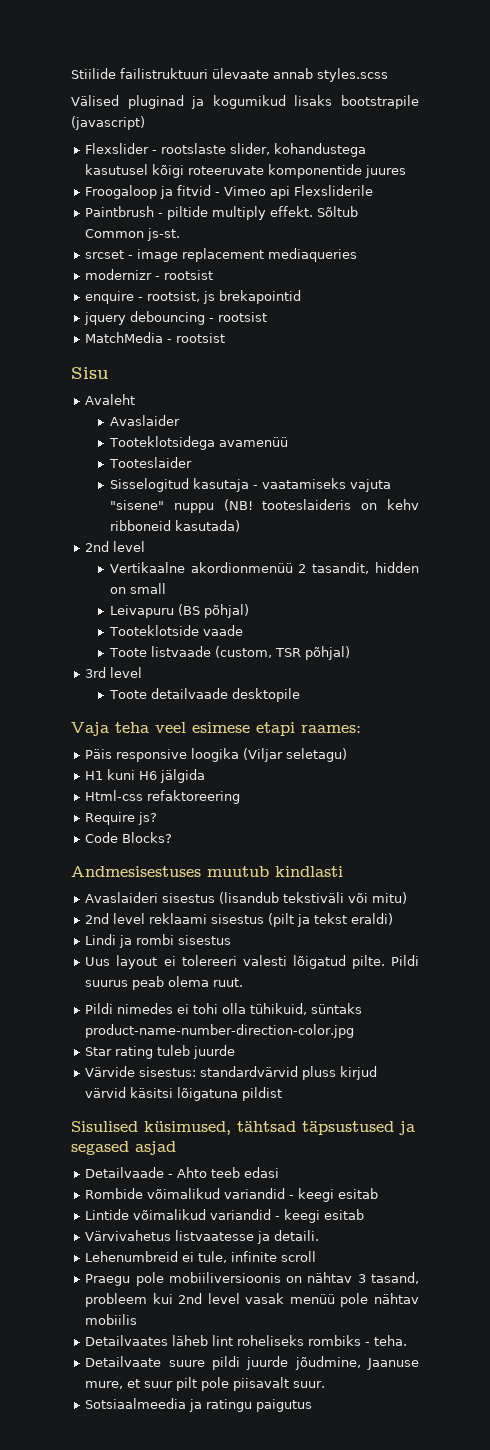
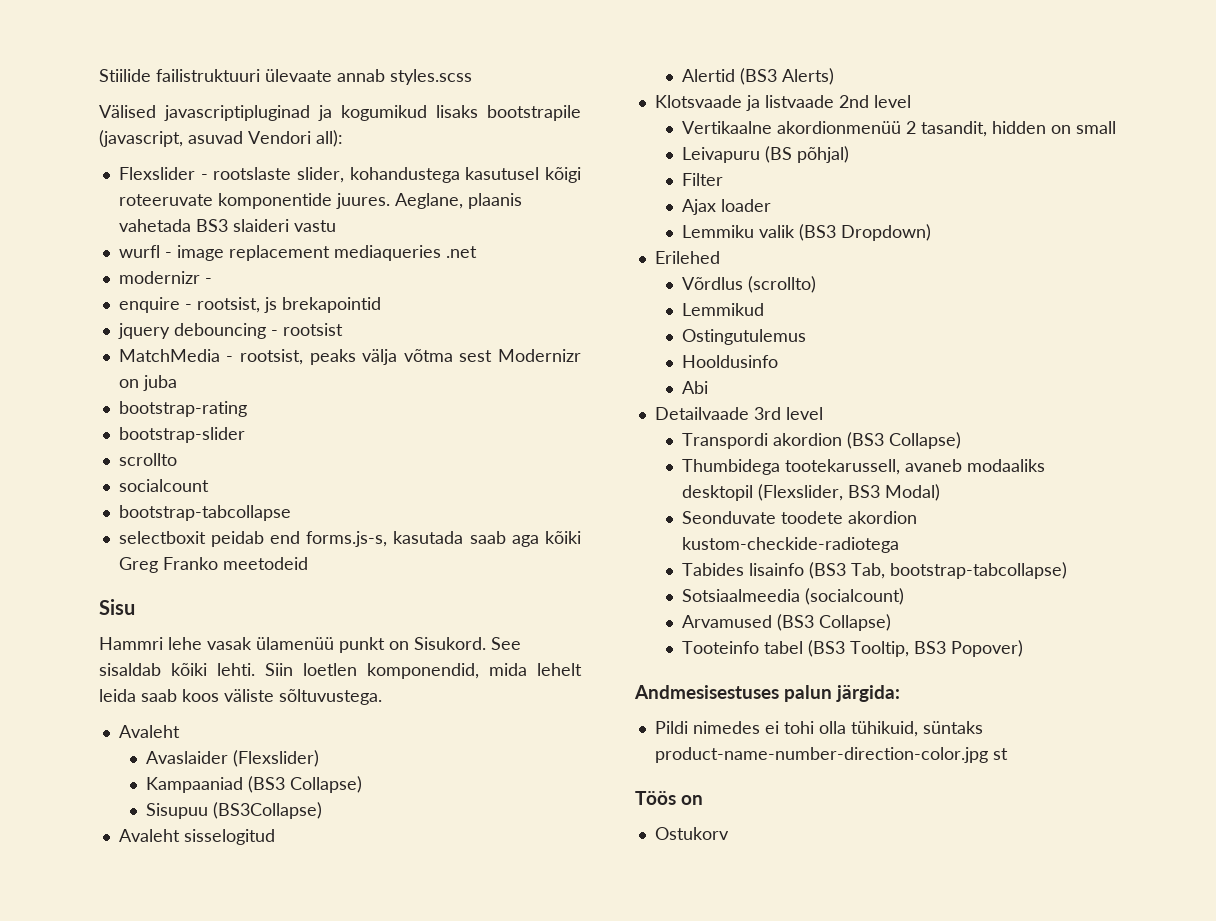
- Välised pluginad ja kogumikud lisaks bootstrapile (javascript)
+ Välised javascriptipluginad ja kogumikud lisaks bootstrapile (javascript, asuvad Vendori all):
- Flexslider - rootslaste slider, kohandustega kasutusel kõigi roteeruvate komponentide juures
- Froogaloop ja fitvid - Vimeo api Flexsliderile
- Paintbrush - piltide multiply effekt. Sõltub Common js-st.
- srcset - image replacement mediaqueries
+ Flexslider - rootslaste slider, kohandustega kasutusel kõigi roteeruvate komponentide juures. Aeglane, plaanis vahetada BS3 slaideri vastu
+ wurfl - image replacement mediaqueries .net
- modernizr - rootsist
+ modernizr -
- MatchMedia - rootsist
+ MatchMedia - rootsist, peaks välja võtma sest Modernizr on juba
+ bootstrap-rating
+ bootstrap-slider
+ scrollto
+ socialcount
+ bootstrap-tabcollapse
+ selectboxit peidab end forms.js-s, kasutada saab aga kõiki Greg Franko meetodeid
  Sisu
+ Hammri lehe vasak ülamenüü punkt on Sisukord. See sisaldab kõiki lehti. Siin loetlen komponendid, mida lehelt leida saab koos väliste sõltuvustega.
  Avaleht
- Avaslaider
- Tooteklotsidega avamenüü
- Tooteslaider
- Sisselogitud kasutaja - vaatamiseks vajuta "sisene" nuppu (NB! tooteslaideris on kehv ribboneid kasutada)
- 2nd level
+ Avaslaider (Flexslider)
+ Kampaaniad (BS3 Collapse)
+ Sisupuu (BS3Collapse)
+ Avaleht sisselogitud
+ Alertid (BS3 Alerts)
+ Klotsvaade ja listvaade 2nd level
- Tooteklotside vaade
- Toote listvaade (custom, TSR põhjal)
- 3rd level
- Toote detailvaade desktopile
- Vaja teha veel esimese etapi raames:
- Päis responsive loogika (Viljar seletagu)
- H1 kuni H6 jälgida
- Html-css refaktoreering
- Require js?
- Code Blocks?
- Andmesisestuses muutub kindlasti
- Avaslaideri sisestus (lisandub tekstiväli või mitu)
- 2nd level reklaami sisestus (pilt ja tekst eraldi)
- Lindi ja rombi sisestus
- Uus layout ei tolereeri valesti lõigatud pilte. Pildi suurus peab olema ruut.
+ Filter
+ Ajax loader
+ Lemmiku valik (BS3 Dropdown)
+ Erilehed
+ Võrdlus (scrollto)
+ Lemmikud
+ Ostingutulemus
+ Hooldusinfo
+ Abi
+ Detailvaade 3rd level
+ Transpordi akordion (BS3 Collapse)
+ Thumbidega tootekarussell, avaneb modaaliks desktopil (Flexslider, BS3 Modal)
+ Seonduvate toodete akordion kustom-checkide-radiotega
+ Tabides lisainfo (BS3 Tab, bootstrap-tabcollapse)
+ Sotsiaalmeedia (socialcount)
+ Arvamused (BS3 Collapse)
+ Tooteinfo tabel (BS3 Tooltip, BS3 Popover)
+ Andmesisestuses palun järgida:
- Pildi nimedes ei tohi olla tühikuid, süntaks product-name-number-direction-color.jpg
- Star rating tuleb juurde
- Värvide sisestus: standardvärvid pluss kirjud värvid käsitsi lõigatuna pildist
- Sisulised küsimused, tähtsad täpsustused ja segased asjad
- Detailvaade - Ahto teeb edasi
- Rombide võimalikud variandid - keegi esitab
- Lintide võimalikud variandid - keegi esitab
- Värvivahetus listvaatesse ja detaili.
- Lehenumbreid ei tule, infinite scroll
- Praegu pole mobiiliversioonis on nähtav 3 tasand, probleem kui 2nd level vasak menüü pole nähtav mobiilis
- Detailvaates läheb lint roheliseks rombiks - teha.
- Detailvaate suure pildi juurde jõudmine, Jaanuse mure, et suur pilt pole piisavalt suur.
- Sotsiaalmeedia ja ratingu paigutus
+ Pildi nimedes ei tohi olla tühikuid, süntaks product-name-number-direction-color.jpg st
+ Töös on
+ Ostukorv

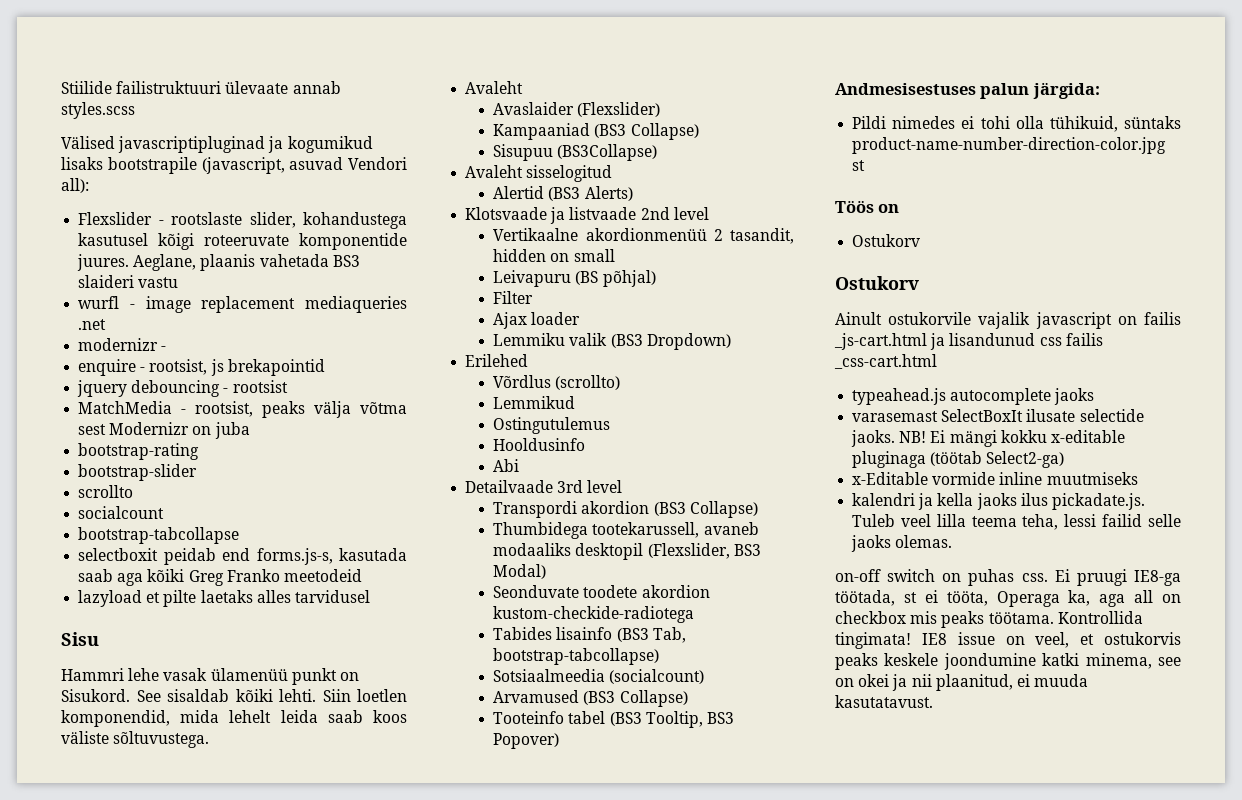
+ lazyload et pilte laetaks alles tarvidusel
  Töös on
  Ostukorv
+ Ostukorv
+ Ainult ostukorvile vajalik javascript on failis _js-cart.html ja lisandunud css failis _css-cart.html
+ typeahead.js autocomplete jaoks
+ varasemast SelectBoxIt ilusate selectide jaoks. NB! Ei mängi kokku x-editable pluginaga (töötab Select2-ga)
+ x-Editable vormide inline muutmiseks
+ kalendri ja kella jaoks ilus pickadate.js. Tuleb veel lilla teema teha, lessi failid selle jaoks olemas.
+ on-off switch on puhas css. Ei pruugi IE8-ga töötada, st ei tööta, Operaga ka, aga all on checkbox mis peaks töötama. Kontrollida tingimata! IE8 issue on veel, et ostukorvis peaks keskele joondumine katki minema, see on okei ja nii plaanitud, ei muuda kasutatavust.

